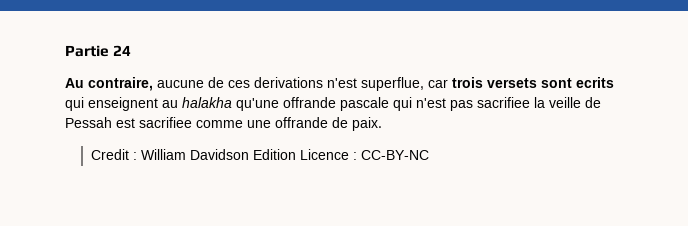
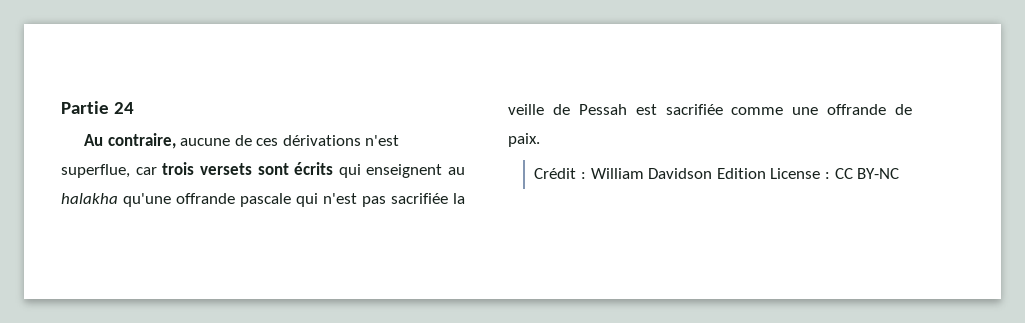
- Au contraire, aucune de ces derivations n'est superflue, car trois versets sont ecrits qui enseignent au halakha qu'une offrande pascale qui n'est pas sacrifiee la veille de Pessah est sacrifiee comme une offrande de paix.
+ Au contraire, aucune de ces dérivations n'est superflue, car trois versets sont écrits qui enseignent au halakha qu'une offrande pascale qui n'est pas sacrifiée la veille de Pessah est sacrifiée comme une offrande de paix.
- Credit : William Davidson Edition Licence : CC-BY-NC
+ Crédit : William Davidson Edition License : CC BY-NC

